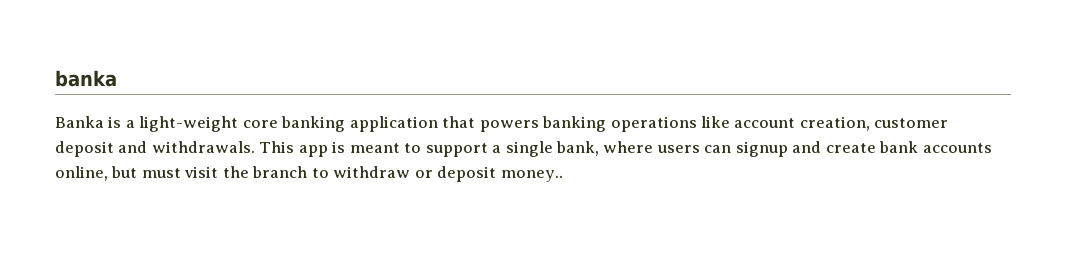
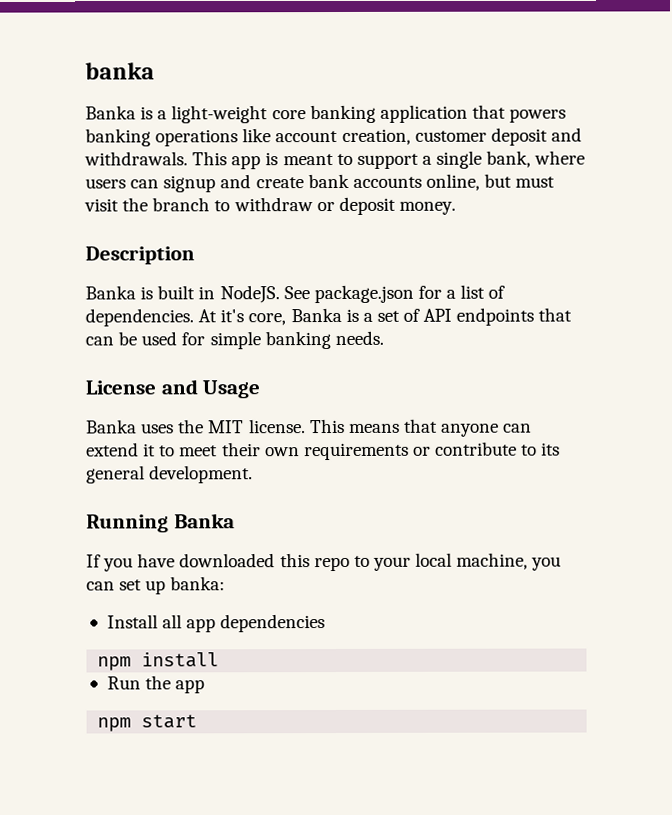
- This app is meant to support a single bank, where users can signup and create bank accounts online, but must visit the branch to withdraw or deposit money..
+ This app is meant to support a single bank, where users can signup and create bank accounts online, but must visit the branch to withdraw or deposit money.
+ Description
+ Banka is built in NodeJS. See package.json for a list of dependencies. At it's core, Banka is a set of API endpoints that can be used for simple banking needs.
+ License and Usage
+ Banka uses the MIT license. This means that anyone can extend it to meet their own requirements or contribute to its general development.
+ Running Banka
+ If you have downloaded this repo to your local machine, you can set up banka:
+ Install all app dependencies
+ npm install
+ Run the app
+ npm start

